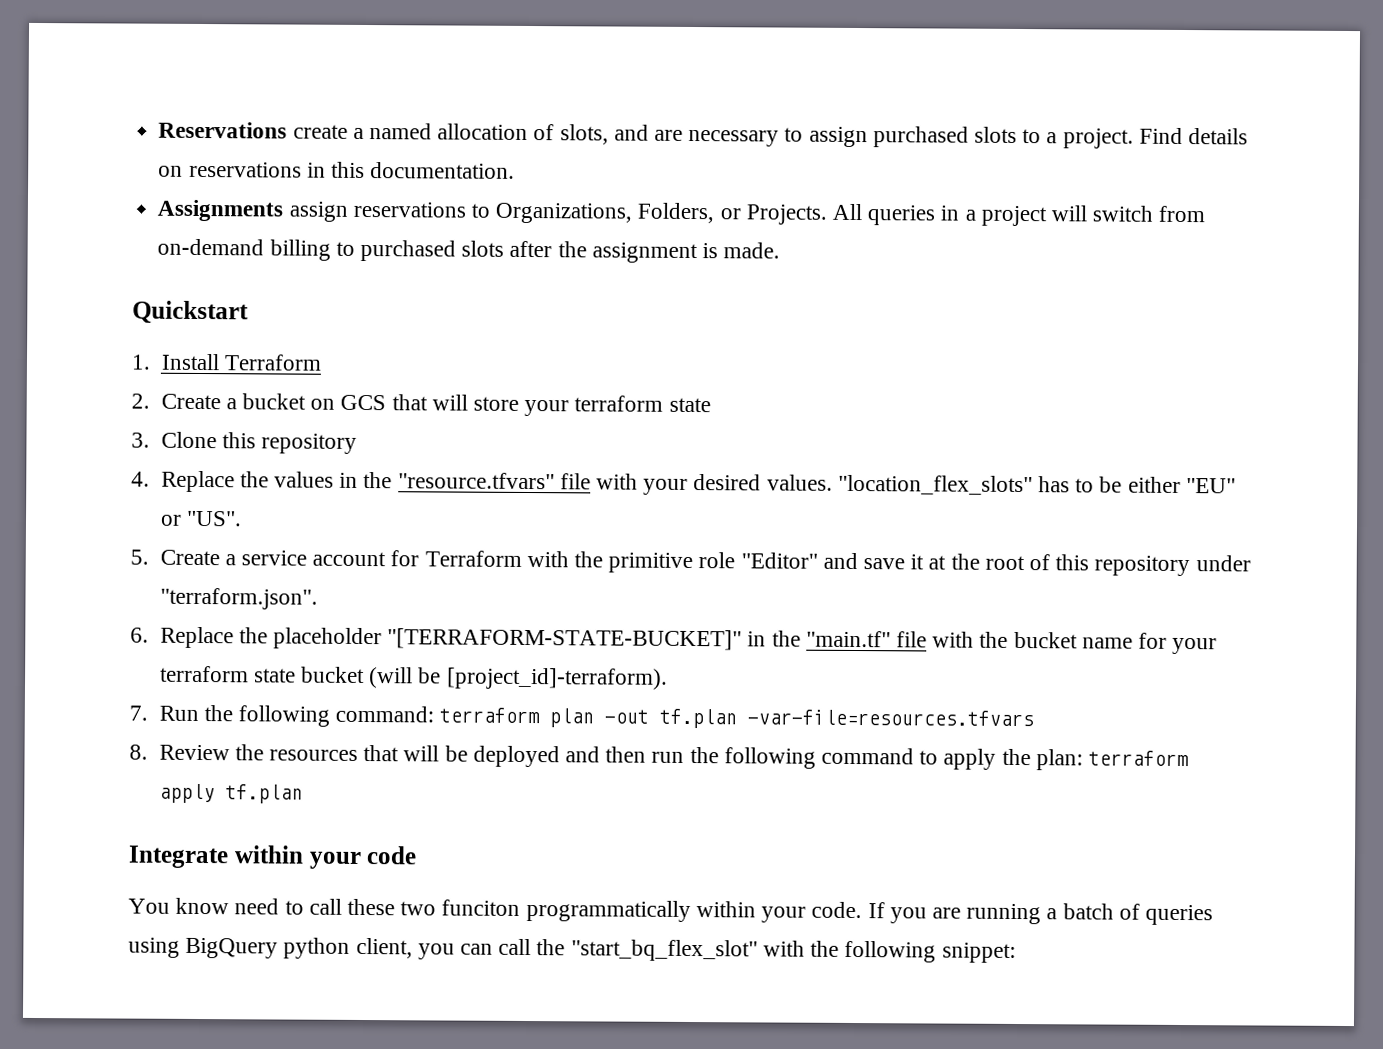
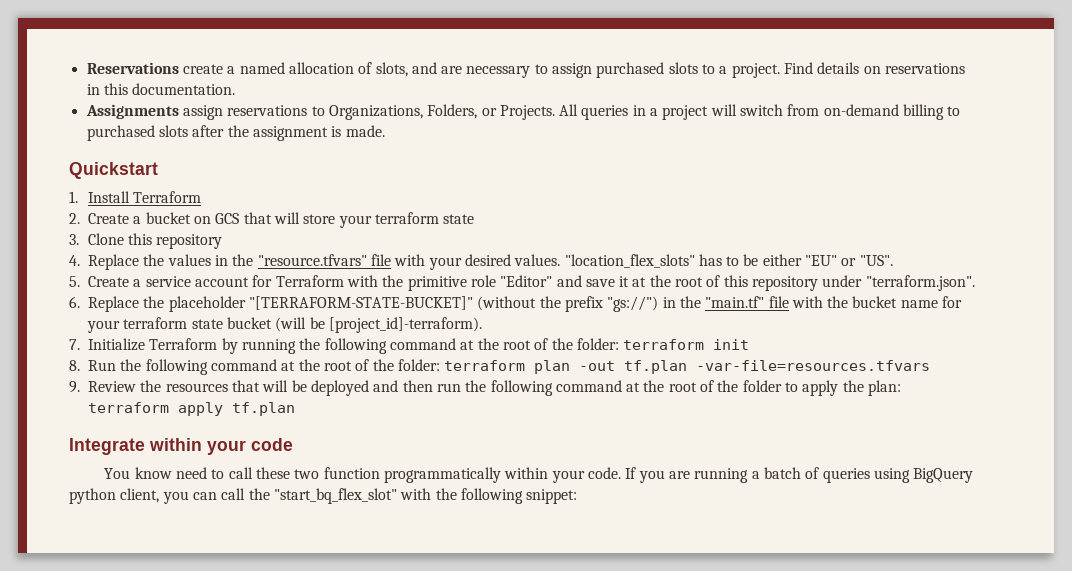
- 6. Replace the placeholder "[TERRAFORM-STATE-BUCKET]" in the "main.tf" file with the bucket name for your terraform state bucket (will be [project_id]-terraform).
+ 6. Replace the placeholder "[TERRAFORM-STATE-BUCKET]" (without the prefix "gs://") in the "main.tf" file with the bucket name for your terraform state bucket (will be [project_id]-terraform).
- 7. Run the following command: terraform plan -out tf.plan -var-file=resources.tfvars
+ 7. Initialize Terraform by running the following command at the root of the folder: terraform init
+ 8. Run the following command at the root of the folder: terraform plan -out tf.plan -var-file=resources.tfvars
- 8. Review the resources that will be deployed and then run the following command to apply the plan: terraform apply tf.plan
+ 9. Review the resources that will be deployed and then run the following command at the root of the folder to apply the plan: terraform apply tf.plan
- You know need to call these two funciton programmatically within your code.
+ You know need to call these two function programmatically within your code.

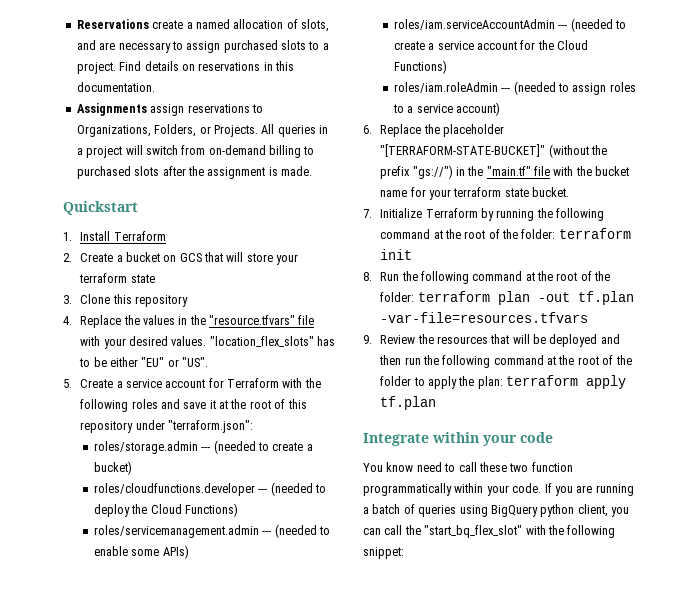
- 5. Create a service account for Terraform with the primitive role "Editor" and save it at the root of this repository under "terraform.json".
+ 5. Create a service account for Terraform with the following roles and save it at the root of this repository under "terraform.json":
+ roles/storage.admin --- (needed to create a bucket)
+ roles/cloudfunctions.developer --- (needed to deploy the Cloud Functions)
+ roles/servicemanagement.admin --- (needed to enable some APIs)
+ roles/iam.serviceAccountAdmin --- (needed to create a service account for the Cloud Functions)
+ roles/iam.roleAdmin --- (needed to assign roles to a service account)
- 6. Replace the placeholder "[TERRAFORM-STATE-BUCKET]" (without the prefix "gs://") in the "main.tf" file with the bucket name for your terraform state bucket (will be [project_id]-terraform).
+ 6. Replace the placeholder "[TERRAFORM-STATE-BUCKET]" (without the prefix "gs://") in the "main.tf" file with the bucket name for your terraform state bucket.

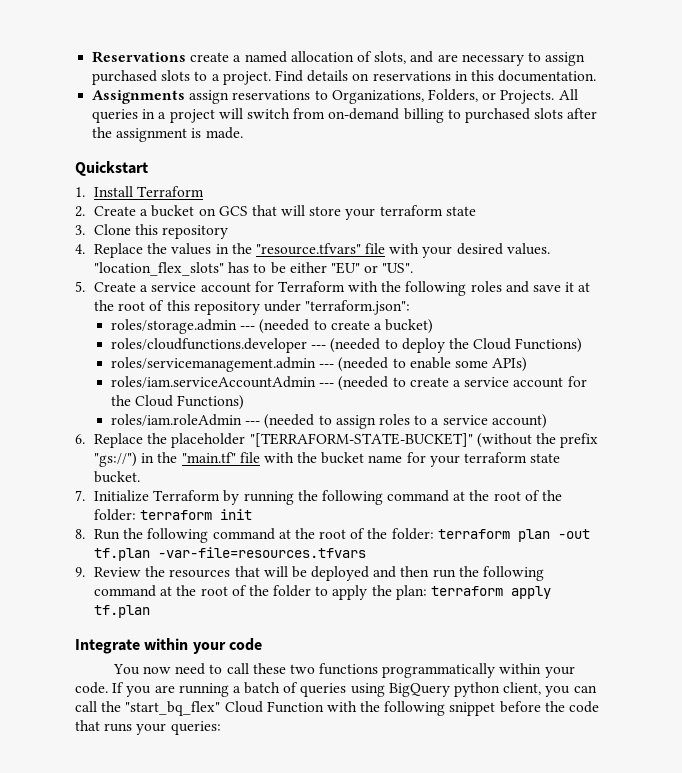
- You know need to call these two function programmatically within your code.
+ You now need to call these two functions programmatically within your code.
- If you are running a batch of queries using BigQuery python client, you can call the "start_bq_flex_slot" with the following snippet:
+ If you are running a batch of queries using BigQuery python client, you can call the "start_bq_flex" Cloud Function with the following snippet before the code that runs your queries:

